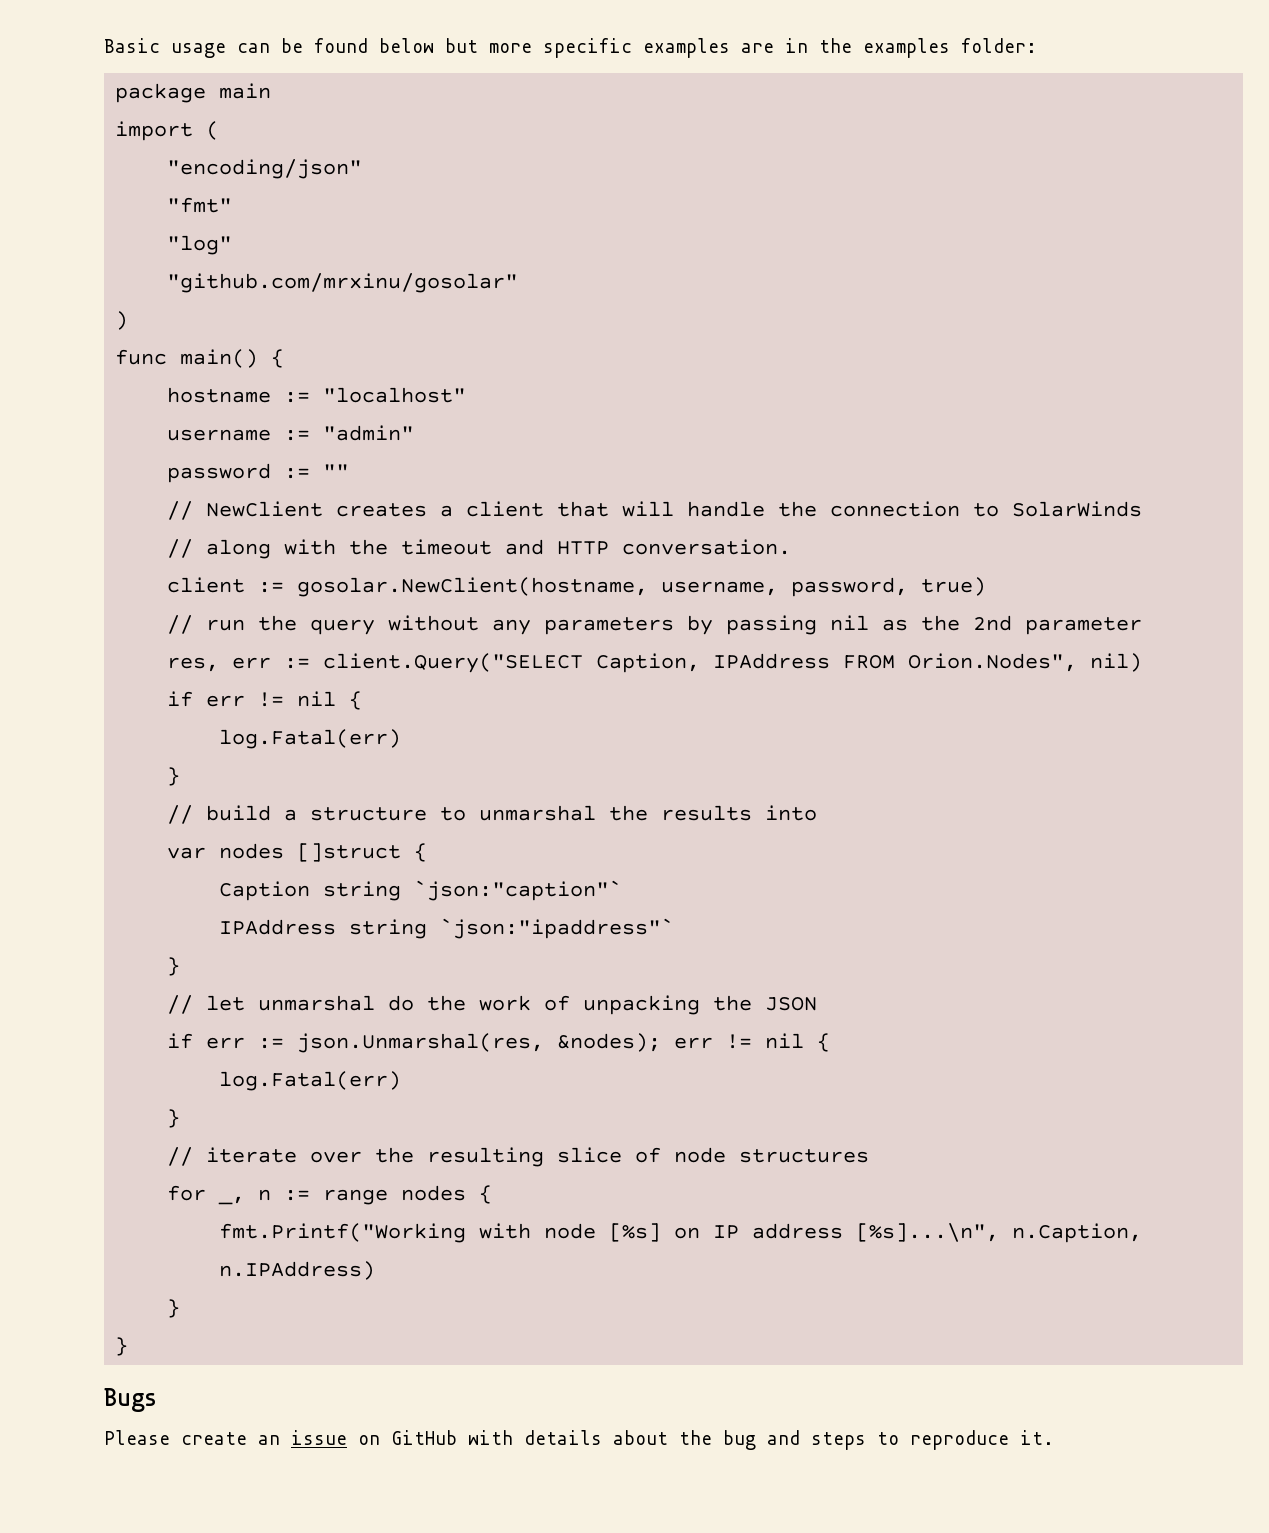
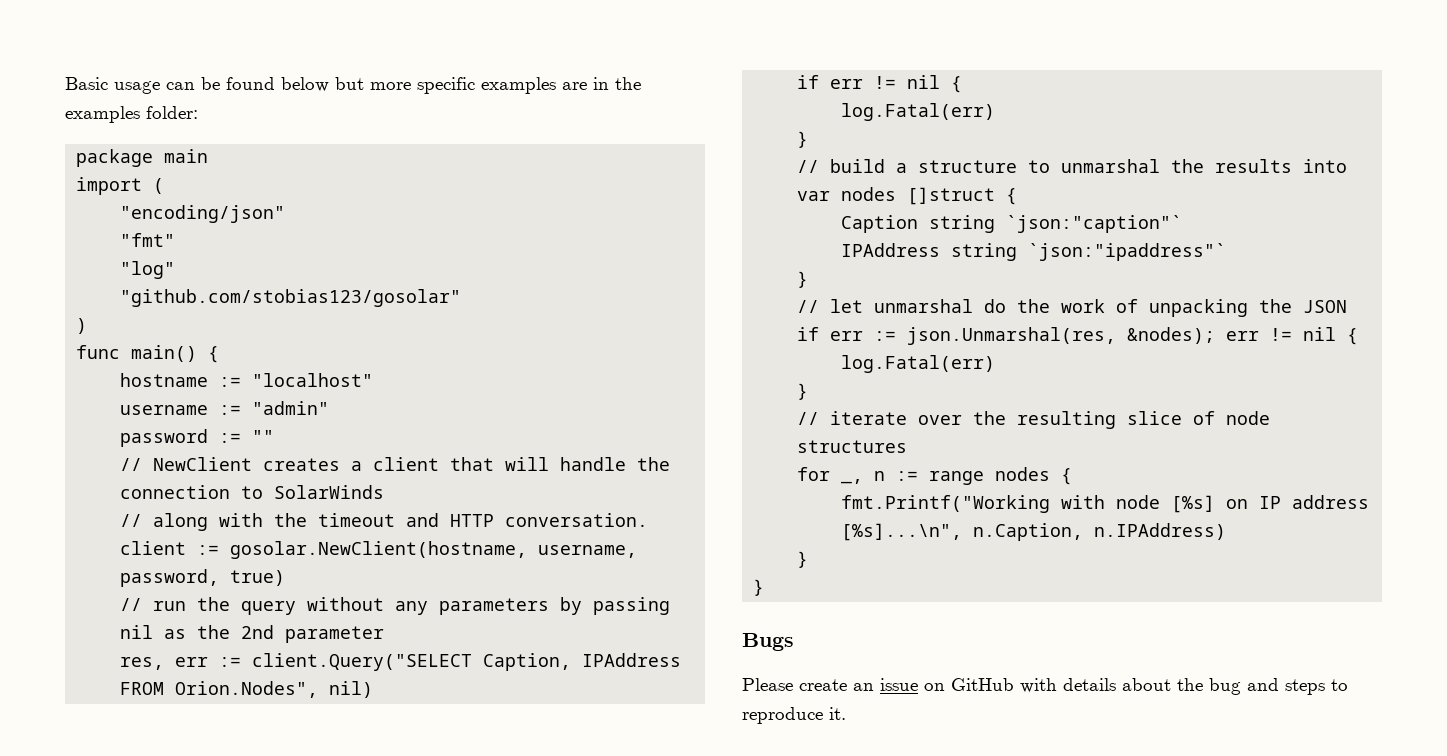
- "github.com/mrxinu/gosolar"
+ "github.com/stobias123/gosolar"

